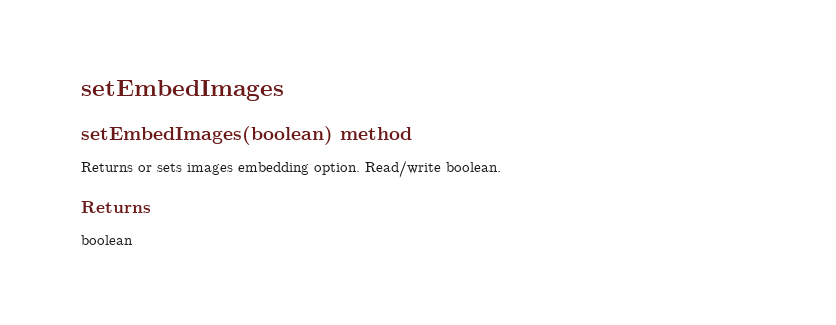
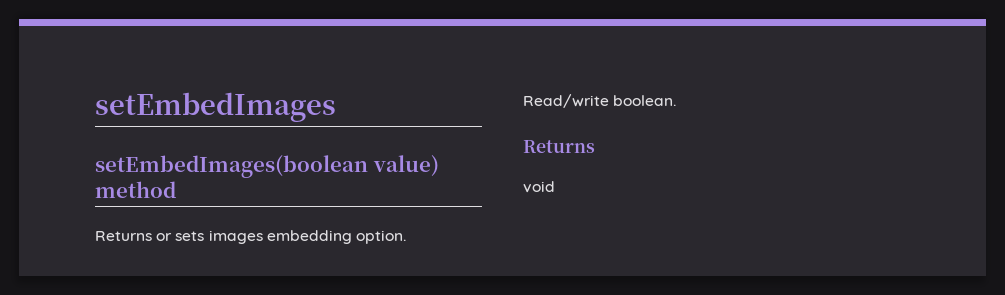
- setEmbedImages(boolean) method
+ setEmbedImages(boolean value) method
- boolean
+ void

